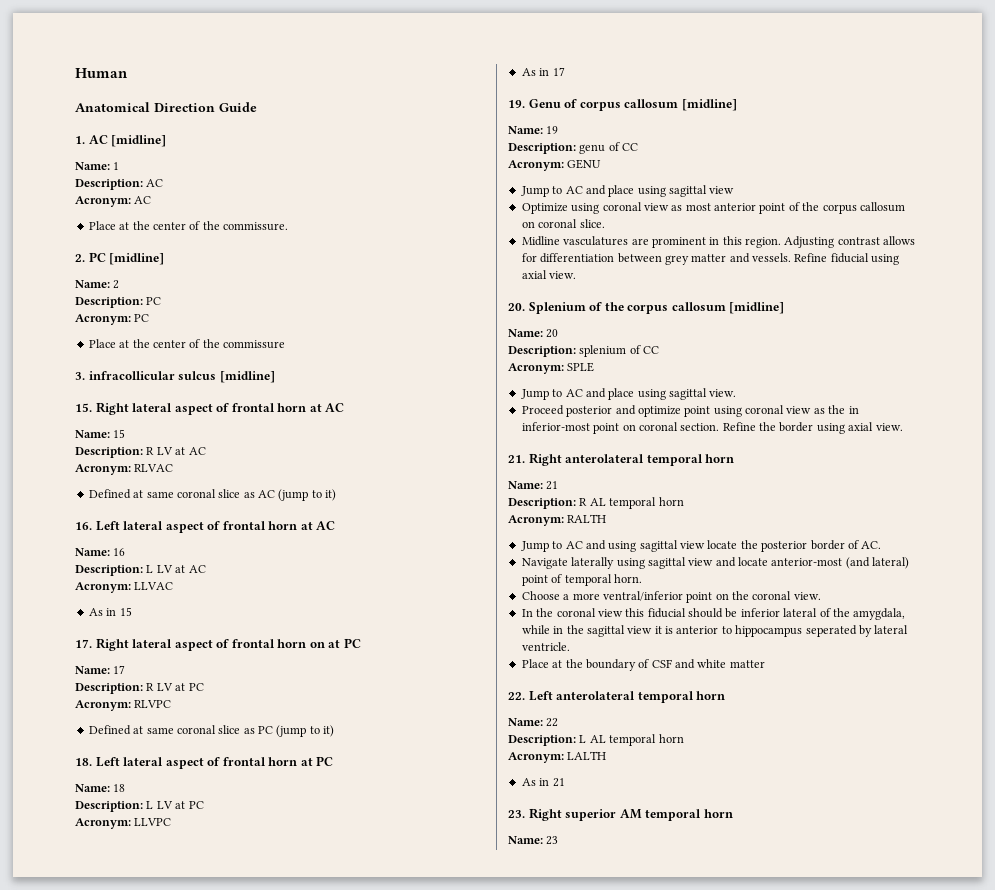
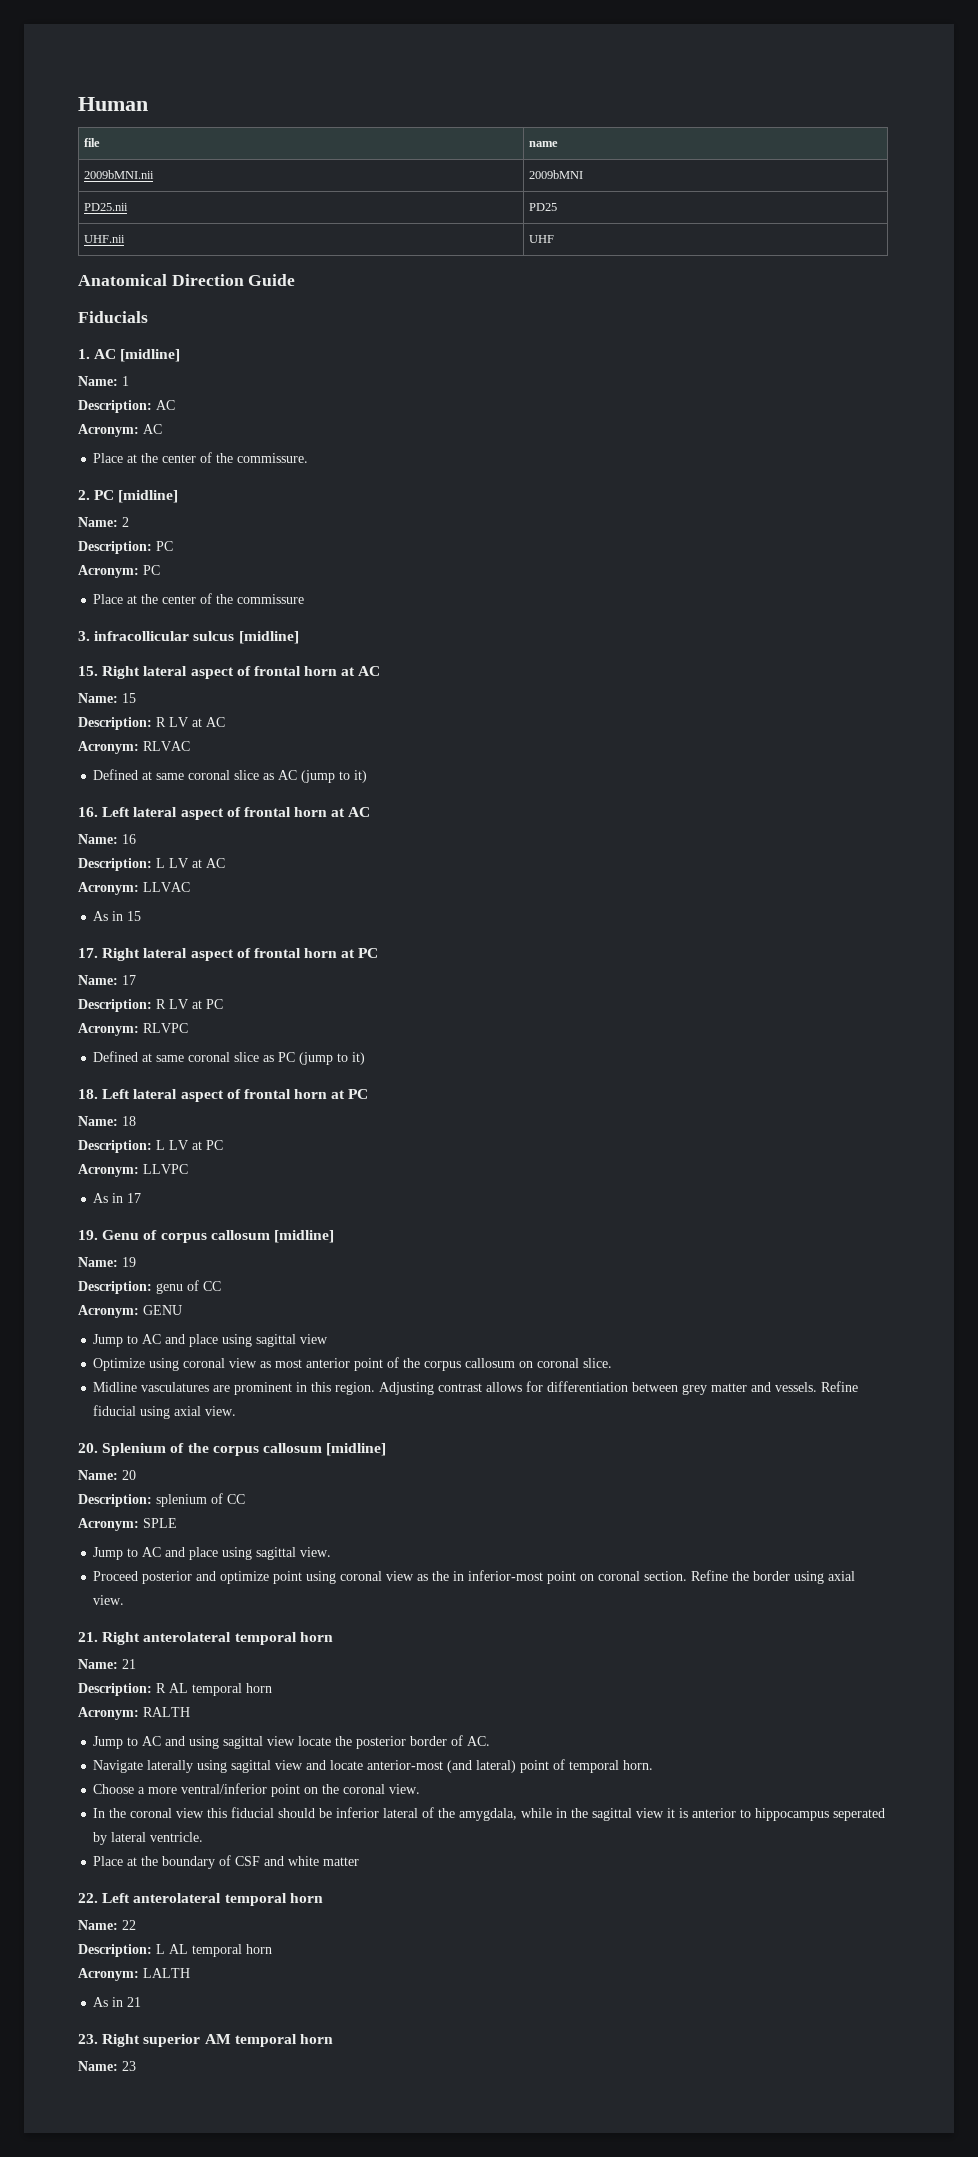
+ file | name
+ 2009bMNI.nii | 2009bMNI
+ PD25.nii | PD25
+ UHF.nii | UHF
+ Fiducials
- 17. Right lateral aspect of frontal horn on at PC
+ 17. Right lateral aspect of frontal horn at PC

